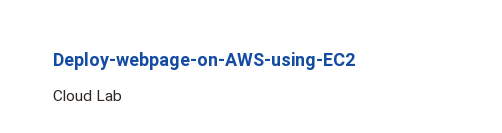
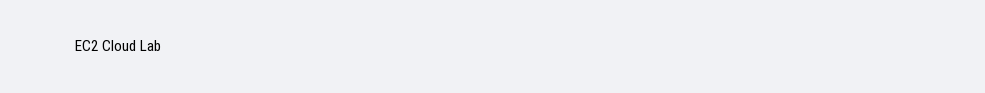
- Deploy-webpage-on-AWS-using-EC2
- Cloud Lab
+ EC2 Cloud Lab

